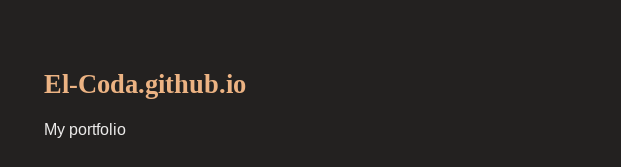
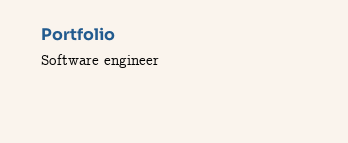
- El-Coda.github.io
- My portfolio
+ Portfolio
+ Software engineer

